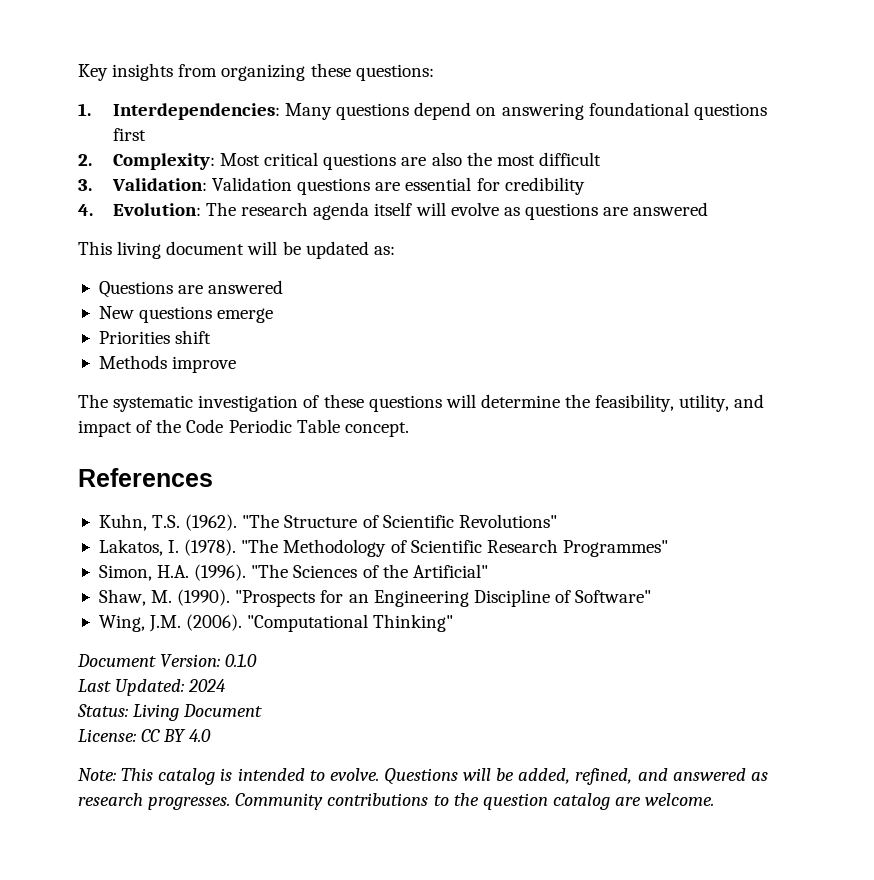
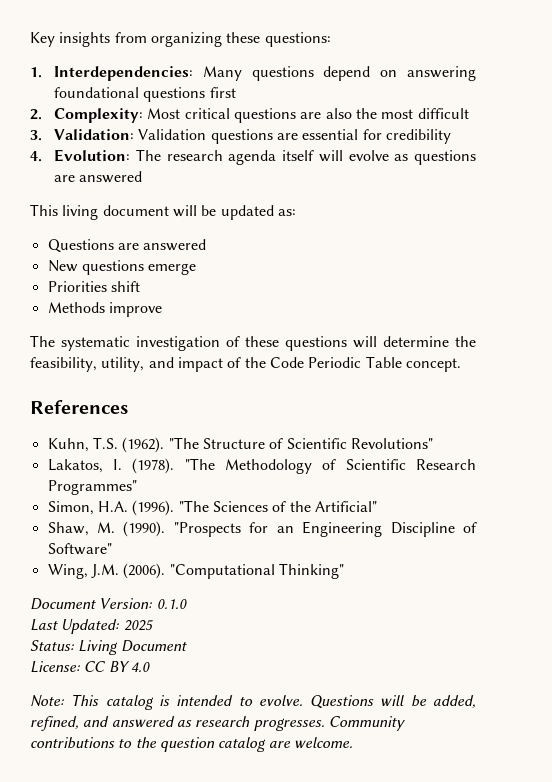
- Last Updated: 2024
+ Last Updated: 2025

